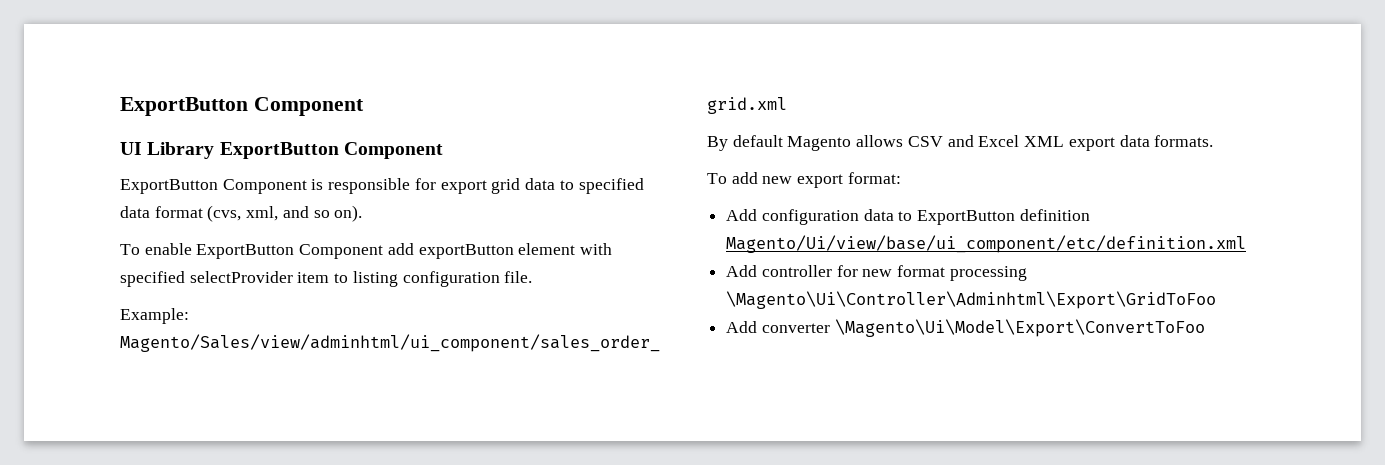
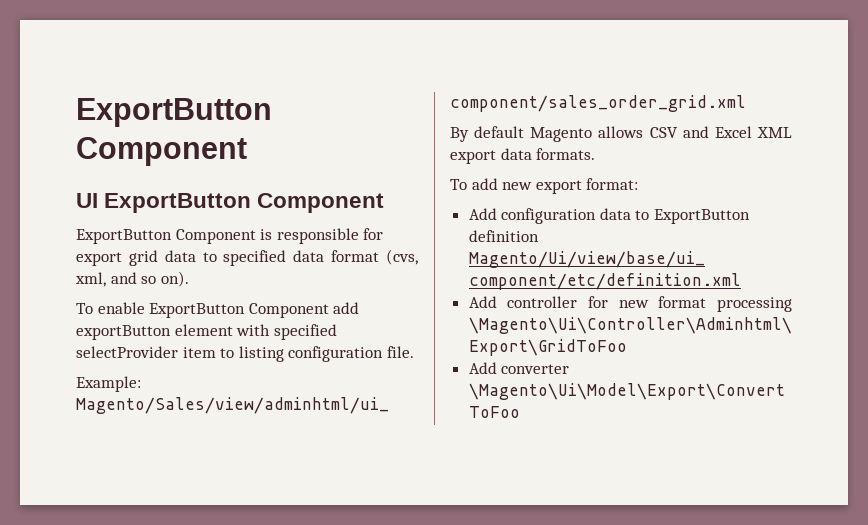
- UI Library ExportButton Component
+ UI ExportButton Component

